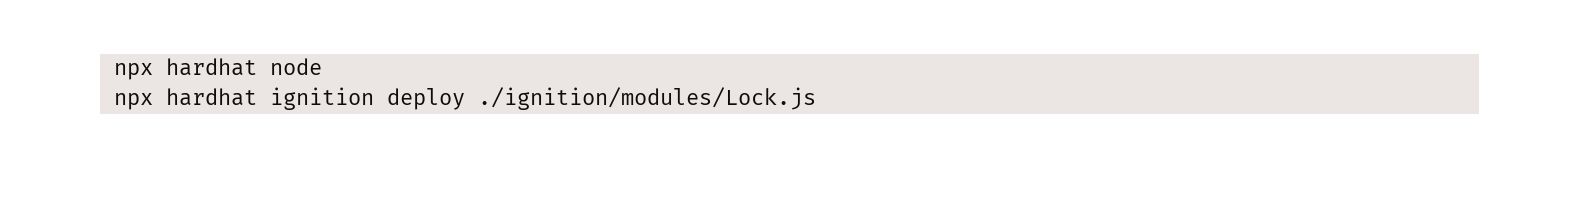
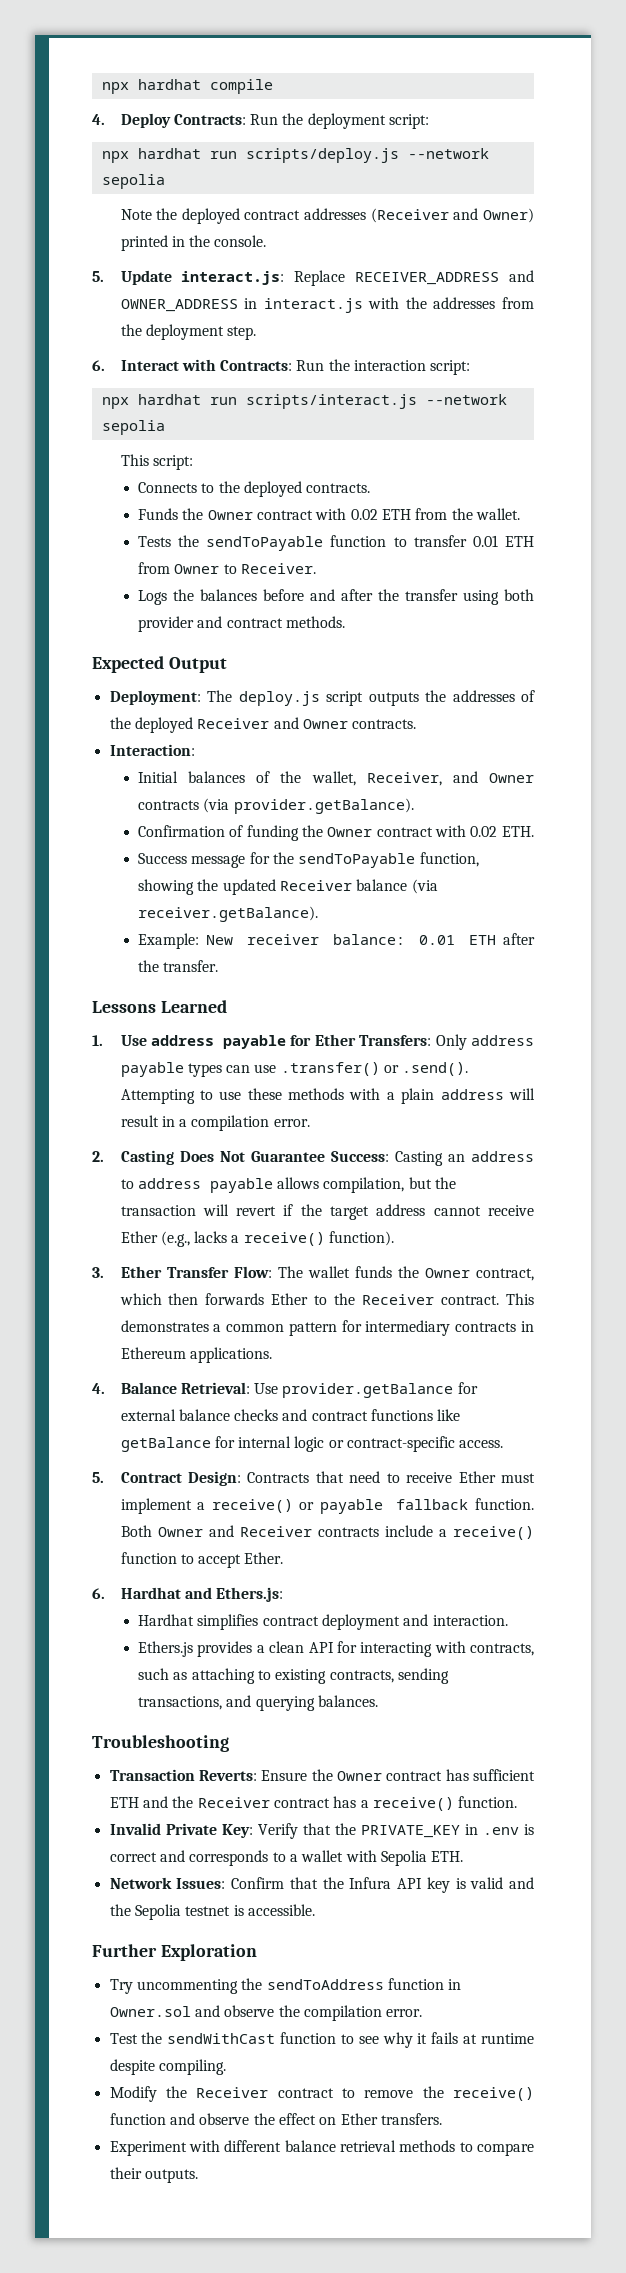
- npx hardhat node
- npx hardhat ignition deploy ./ignition/modules/Lock.js
+ npx hardhat compile
+ 4. Deploy Contracts: Run the deployment script:
+ npx hardhat run scripts/deploy.js --network sepolia
+ Note the deployed contract addresses (Receiver and Owner) printed in the console.
+ 5. Update interact.js: Replace RECEIVER_ADDRESS and OWNER_ADDRESS in interact.js with the addresses from the deployment step.
+ 6. Interact with Contracts: Run the interaction script:
+ npx hardhat run scripts/interact.js --network sepolia
+ This script:
+ Connects to the deployed contracts.
+ Funds the Owner contract with 0.02 ETH from the wallet.
+ Tests the sendToPayable function to transfer 0.01 ETH from Owner to Receiver.
+ Logs the balances before and after the transfer using both provider and contract methods.
+ Expected Output
+ Deployment: The deploy.js script outputs the addresses of the deployed Receiver and Owner contracts.
+ Interaction:
+ Initial balances of the wallet, Receiver, and Owner contracts (via provider.getBalance).
+ Confirmation of funding the Owner contract with 0.02 ETH.
+ Success message for the sendToPayable function, showing the updated Receiver balance (via receiver.getBalance).
+ Example: New receiver balance: 0.01 ETH after the transfer.
+ Lessons Learned
+ 1. Use address payable for Ether Transfers: Only address payable types can use .transfer() or .send(). Attempting to use these methods with a plain address will result in a compilation error.
+ 2. Casting Does Not Guarantee Success: Casting an address to address payable allows compilation, but the transaction will revert if the target address cannot receive Ether (e.g., lacks a receive() function).
+ 3. Ether Transfer Flow: The wallet funds the Owner contract, which then forwards Ether to the Receiver contract. This demonstrates a common pattern for intermediary contracts in Ethereum applications.
+ 4. Balance Retrieval: Use provider.getBalance for external balance checks and contract functions like getBalance for internal logic or contract-specific access.
+ 5. Contract Design: Contracts that need to receive Ether must implement a receive() or payable fallback function. Both Owner and Receiver contracts include a receive() function to accept Ether.
+ 6. Hardhat and Ethers.js:
+ Hardhat simplifies contract deployment and interaction.
+ Ethers.js provides a clean API for interacting with contracts, such as attaching to existing contracts, sending transactions, and querying balances.
+ Troubleshooting
+ Transaction Reverts: Ensure the Owner contract has sufficient ETH and the Receiver contract has a receive() function.
+ Invalid Private Key: Verify that the PRIVATE_KEY in .env is correct and corresponds to a wallet with Sepolia ETH.
+ Network Issues: Confirm that the Infura API key is valid and the Sepolia testnet is accessible.
+ Further Exploration
+ Try uncommenting the sendToAddress function in Owner.sol and observe the compilation error.
+ Test the sendWithCast function to see why it fails at runtime despite compiling.
+ Modify the Receiver contract to remove the receive() function and observe the effect on Ether transfers.
+ Experiment with different balance retrieval methods to compare their outputs.

